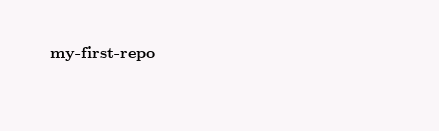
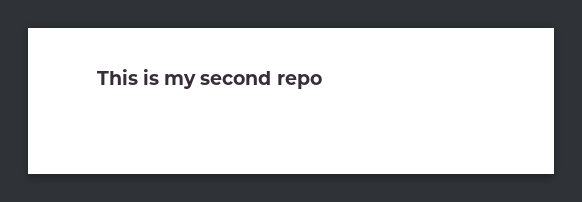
- my-first-repo
+ This is my second repo

